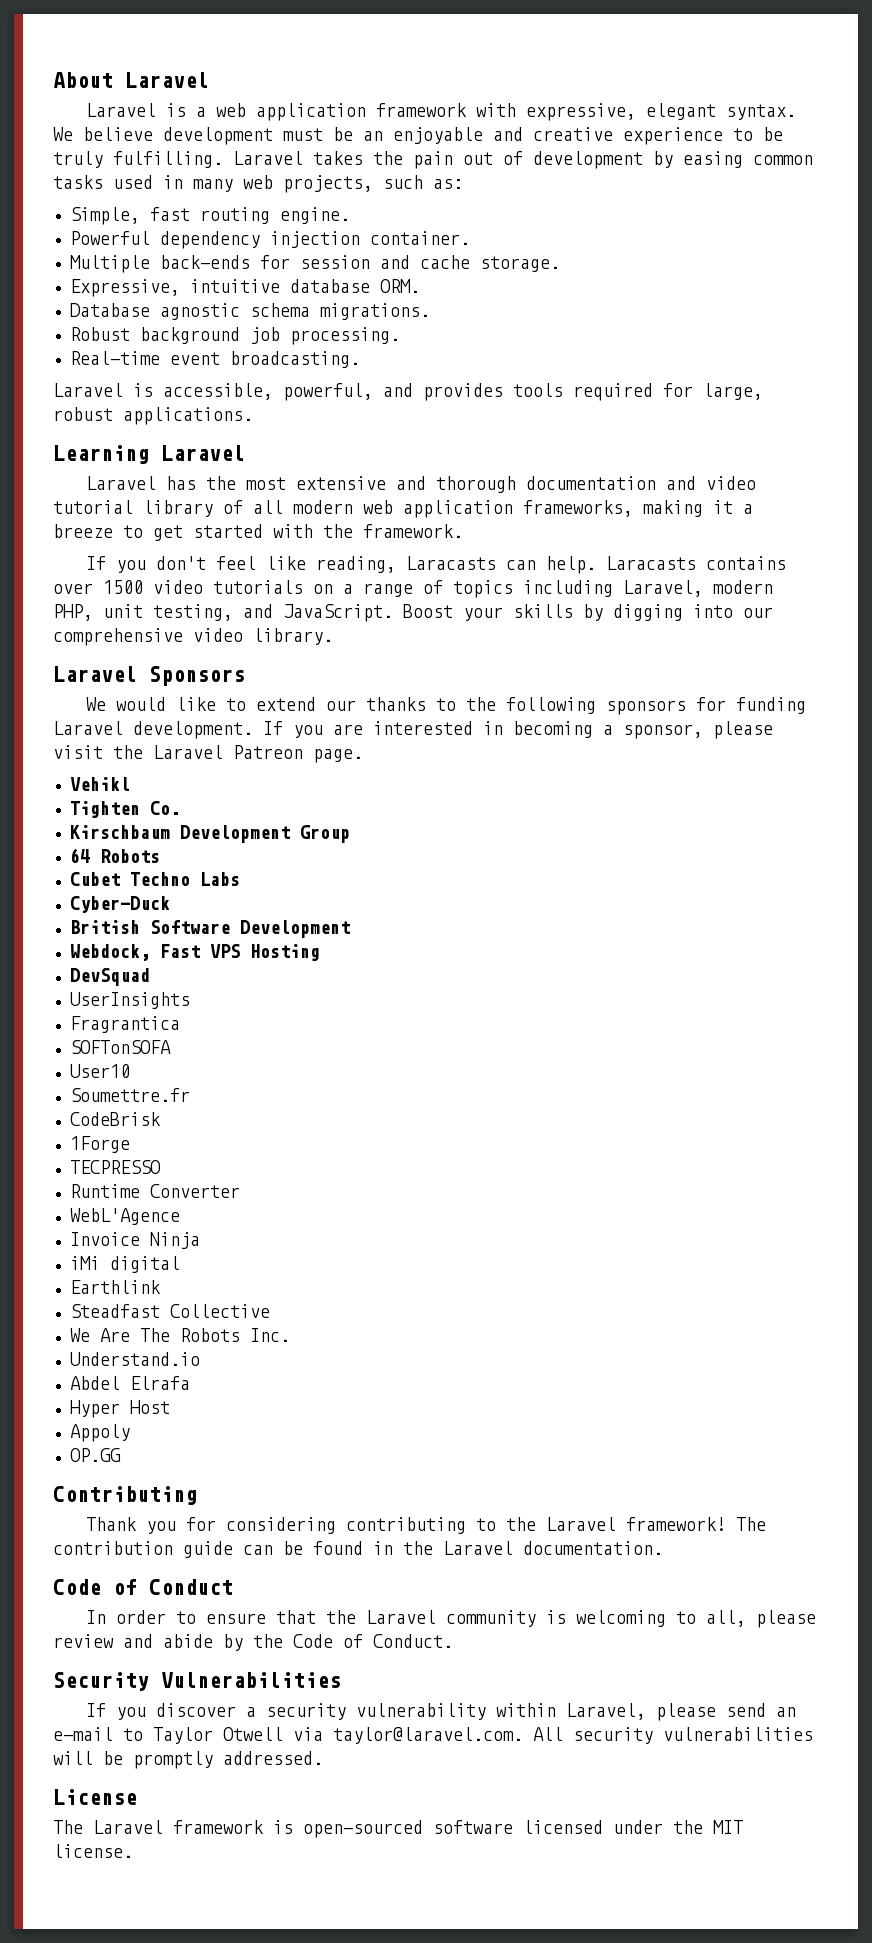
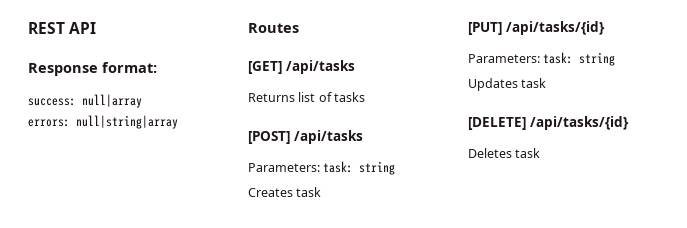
- About Laravel
- Laravel is a web application framework with expressive, elegant syntax. We believe development must be an enjoyable and creative experience to be truly fulfilling. Laravel takes the pain out of development by easing common tasks used in many web projects, such as:
- Simple, fast routing engine.
- Powerful dependency injection container.
- Multiple back-ends for session and cache storage.
- Expressive, intuitive database ORM.
- Database agnostic schema migrations.
- Robust background job processing.
- Real-time event broadcasting.
- Laravel is accessible, powerful, and provides tools required for large, robust applications.
- Learning Laravel
- Laravel has the most extensive and thorough documentation and video tutorial library of all modern web application frameworks, making it a breeze to get started with the framework.
- If you don't feel like reading, Laracasts can help. Laracasts contains over 1500 video tutorials on a range of topics including Laravel, modern PHP, unit testing, and JavaScript. Boost your skills by digging into our comprehensive video library.
- Laravel Sponsors
- We would like to extend our thanks to the following sponsors for funding Laravel development. If you are interested in becoming a sponsor, please visit the Laravel Patreon page.
- Vehikl
- Tighten Co.
- Kirschbaum Development Group
- 64 Robots
- Cubet Techno Labs
- Cyber-Duck
- British Software Development
- Webdock, Fast VPS Hosting
- DevSquad
- UserInsights
- Fragrantica
- SOFTonSOFA
- User10
- Soumettre.fr
- CodeBrisk
- 1Forge
- TECPRESSO
- Runtime Converter
- WebL'Agence
- Invoice Ninja
- iMi digital
- Earthlink
- Steadfast Collective
- We Are The Robots Inc.
- Understand.io
- Abdel Elrafa
- Hyper Host
- Appoly
- OP.GG
- Contributing
- Thank you for considering contributing to the Laravel framework! The contribution guide can be found in the Laravel documentation.
- Code of Conduct
- In order to ensure that the Laravel community is welcoming to all, please review and abide by the Code of Conduct.
- Security Vulnerabilities
- If you discover a security vulnerability within Laravel, please send an e-mail to Taylor Otwell via taylor@laravel.com. All security vulnerabilities will be promptly addressed.
- License
- The Laravel framework is open-sourced software licensed under the MIT license.
+ REST API
+ Response format:
+ success: null|array
+ errors: null|string|array
+ Routes
+ [GET] /api/tasks
+ Returns list of tasks
+ [POST] /api/tasks
+ Parameters: task: string
+ Creates task
+ [PUT] /api/tasks/{id}
+ Parameters: task: string
+ Updates task
+ [DELETE] /api/tasks/{id}
+ Deletes task

